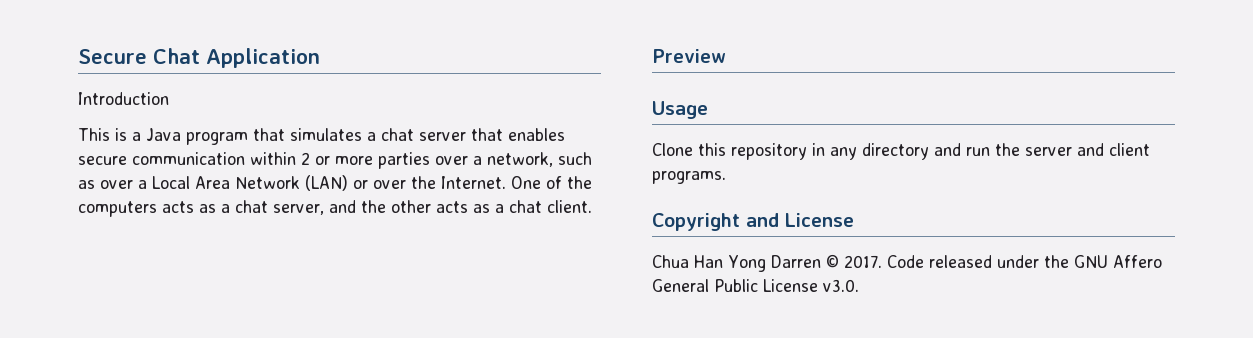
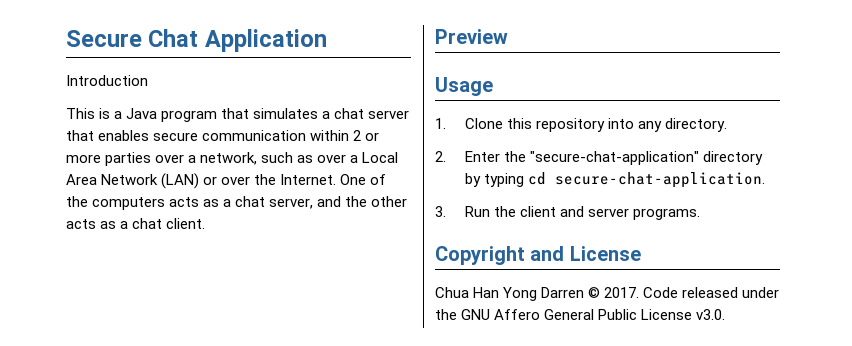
- Clone this repository in any directory and run the server and client programs.
+ 1. Clone this repository into any directory.
+ 2. Enter the "secure-chat-application" directory by typing cd secure-chat-application.
+ 3. Run the client and server programs.

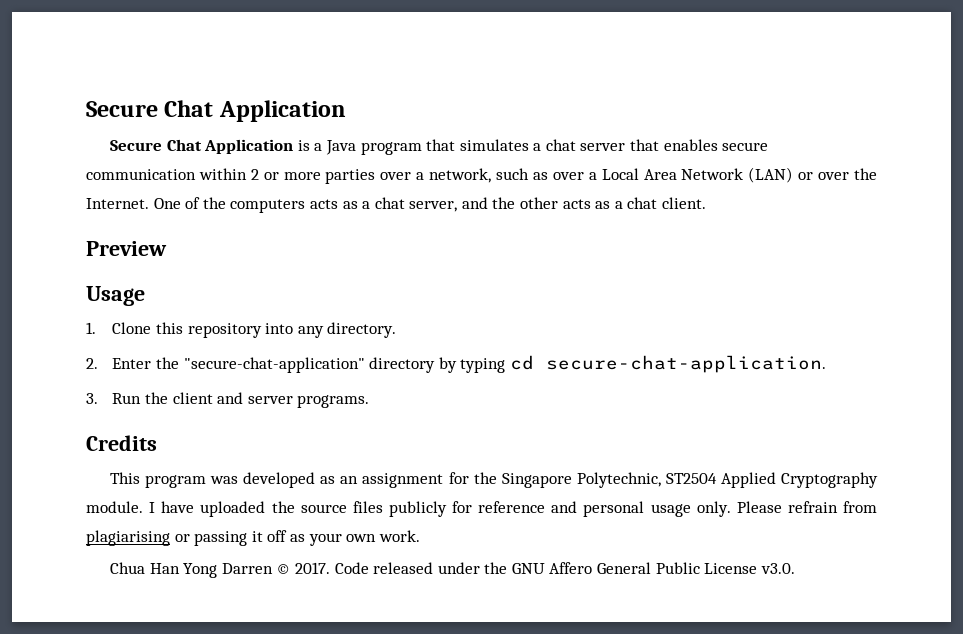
- Introduction
- This is a Java program that simulates a chat server that enables secure communication within 2 or more parties over a network, such as over a Local Area Network (LAN) or over the Internet.
+ Secure Chat Application is a Java program that simulates a chat server that enables secure communication within 2 or more parties over a network, such as over a Local Area Network (LAN) or over the Internet.
- Copyright and License
+ Credits
+ This program was developed as an assignment for the Singapore Polytechnic, ST2504 Applied Cryptography module. I have uploaded the source files publicly for reference and personal usage only. Please refrain from plagiarising or passing it off as your own work.

